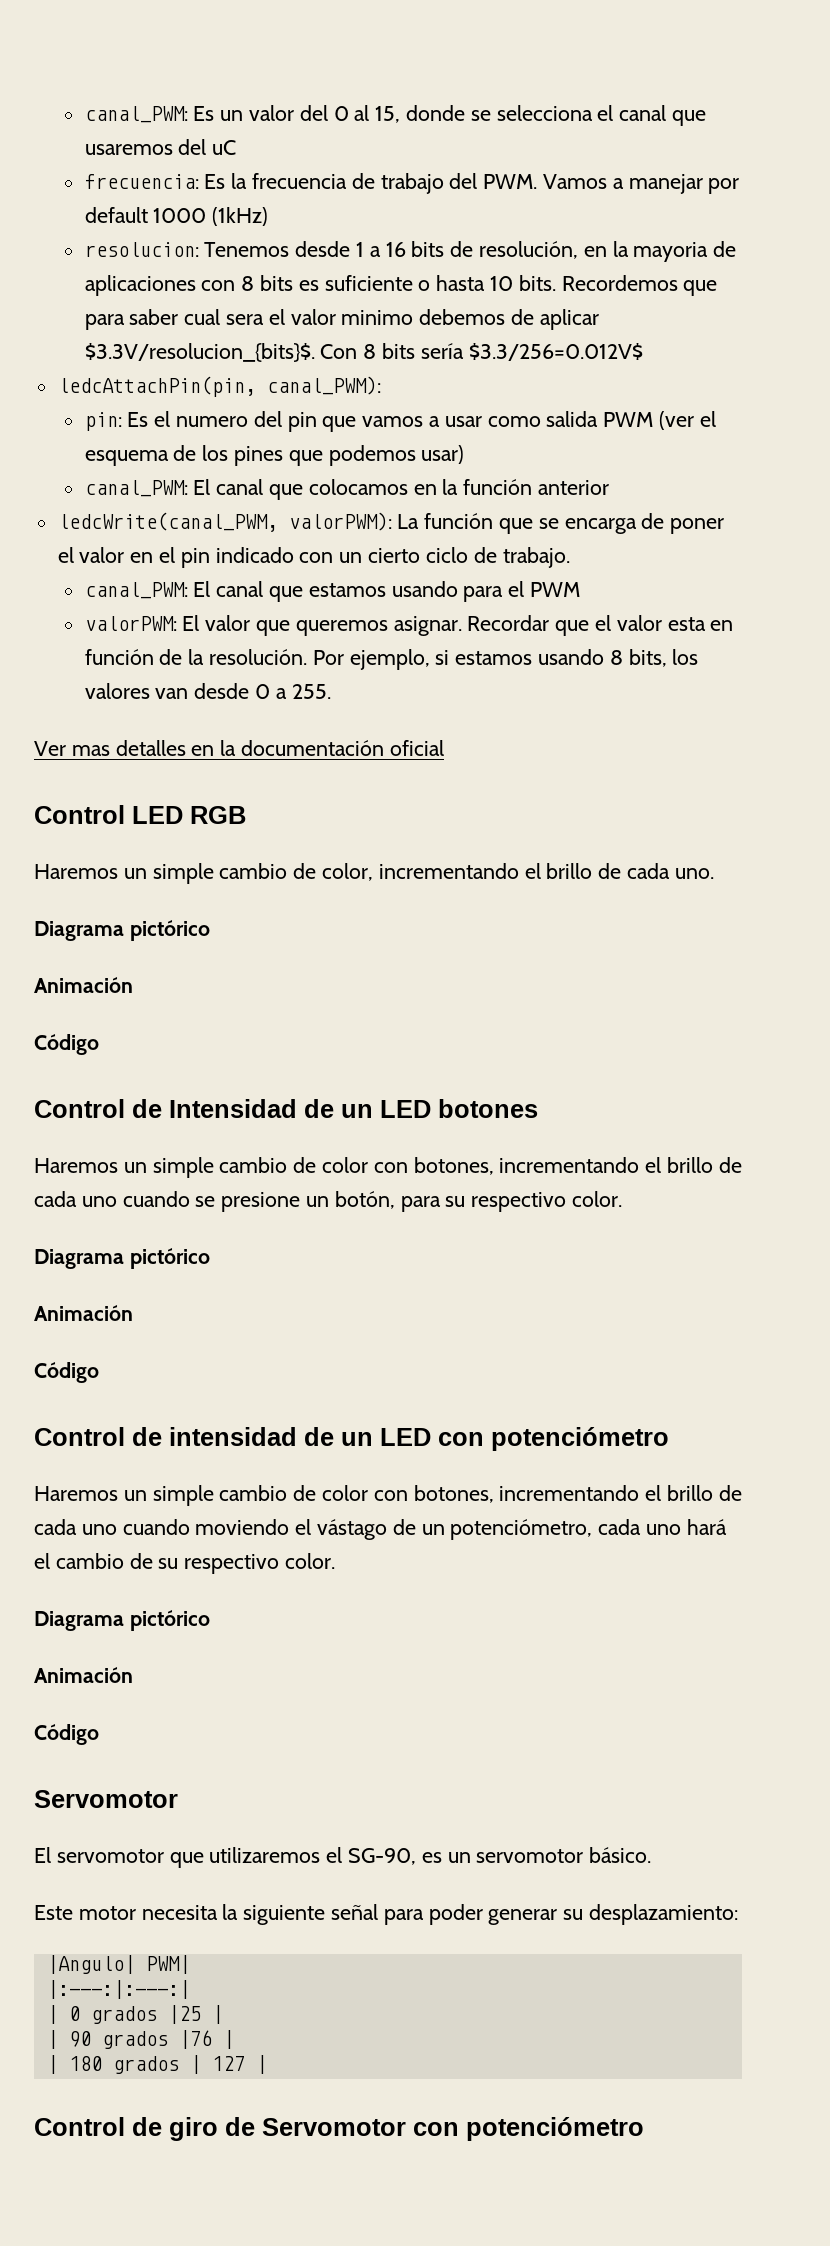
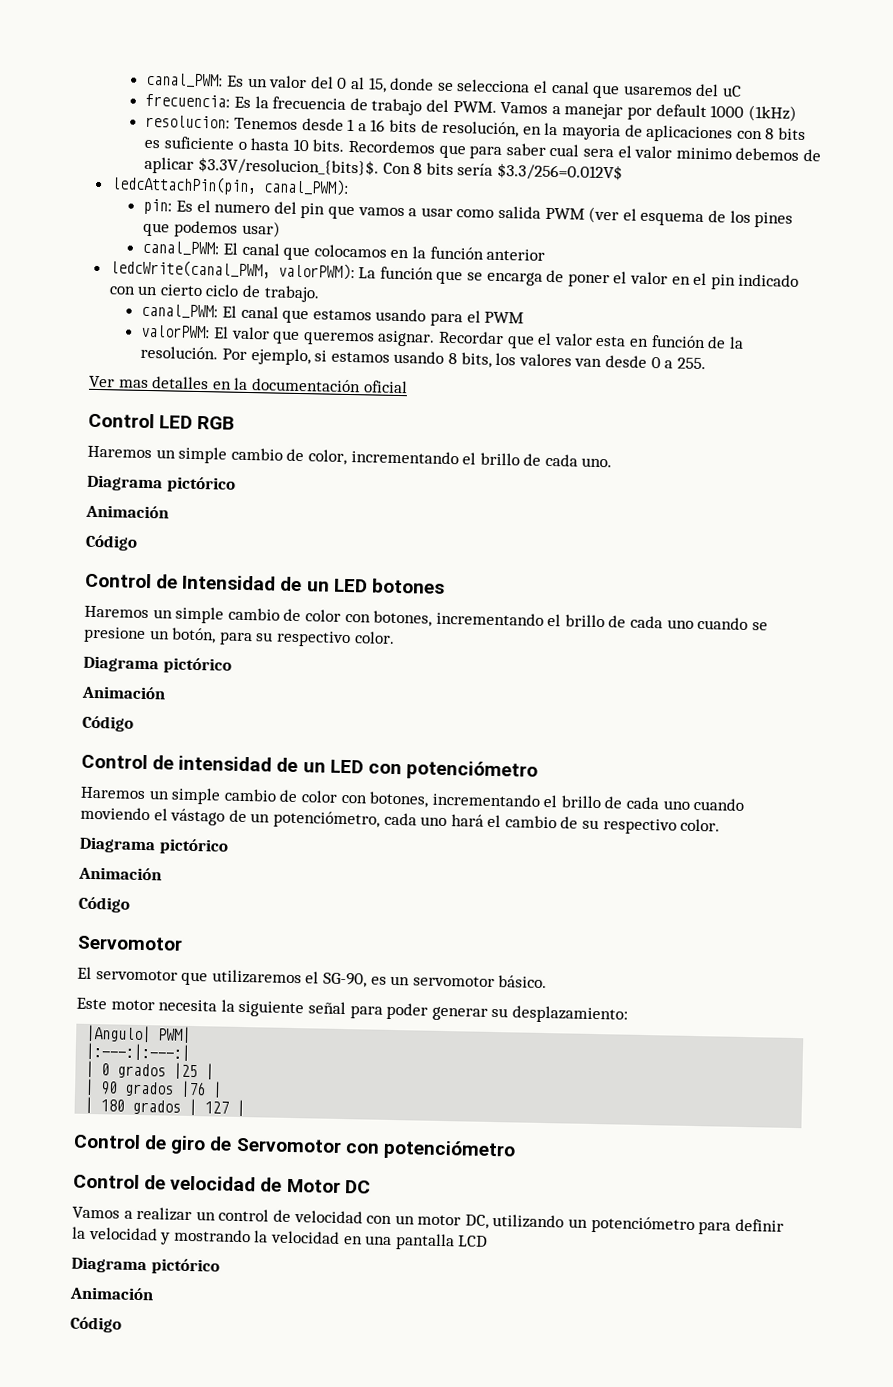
+ Control de velocidad de Motor DC
+ Vamos a realizar un control de velocidad con un motor DC, utilizando un potenciómetro para definir la velocidad y mostrando la velocidad en una pantalla LCD
+ Diagrama pictórico
+ Animación
+ Código

